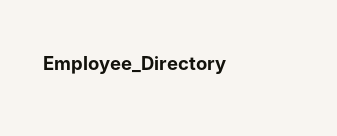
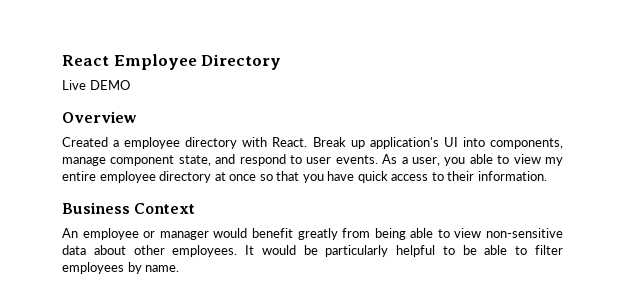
- Employee_Directory
+ React Employee Directory
+ Live DEMO
+ Overview
+ Created a employee directory with React. Break up application's UI into components, manage component state, and respond to user events. As a user, you able to view my entire employee directory at once so that you have quick access to their information.
+ Business Context
+ An employee or manager would benefit greatly from being able to view non-sensitive data about other employees. It would be particularly helpful to be able to filter employees by name.

